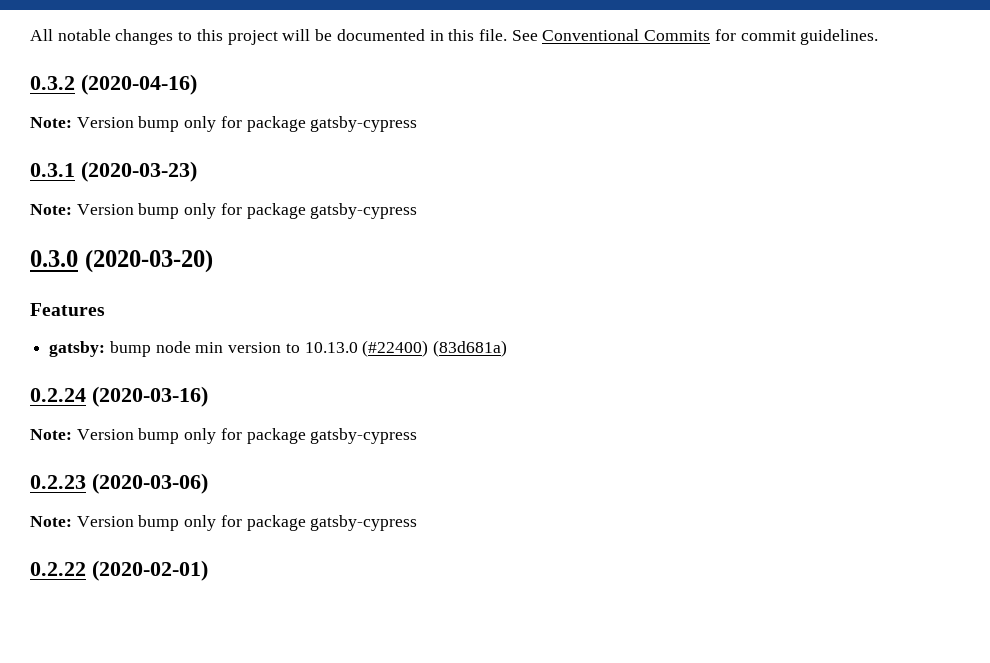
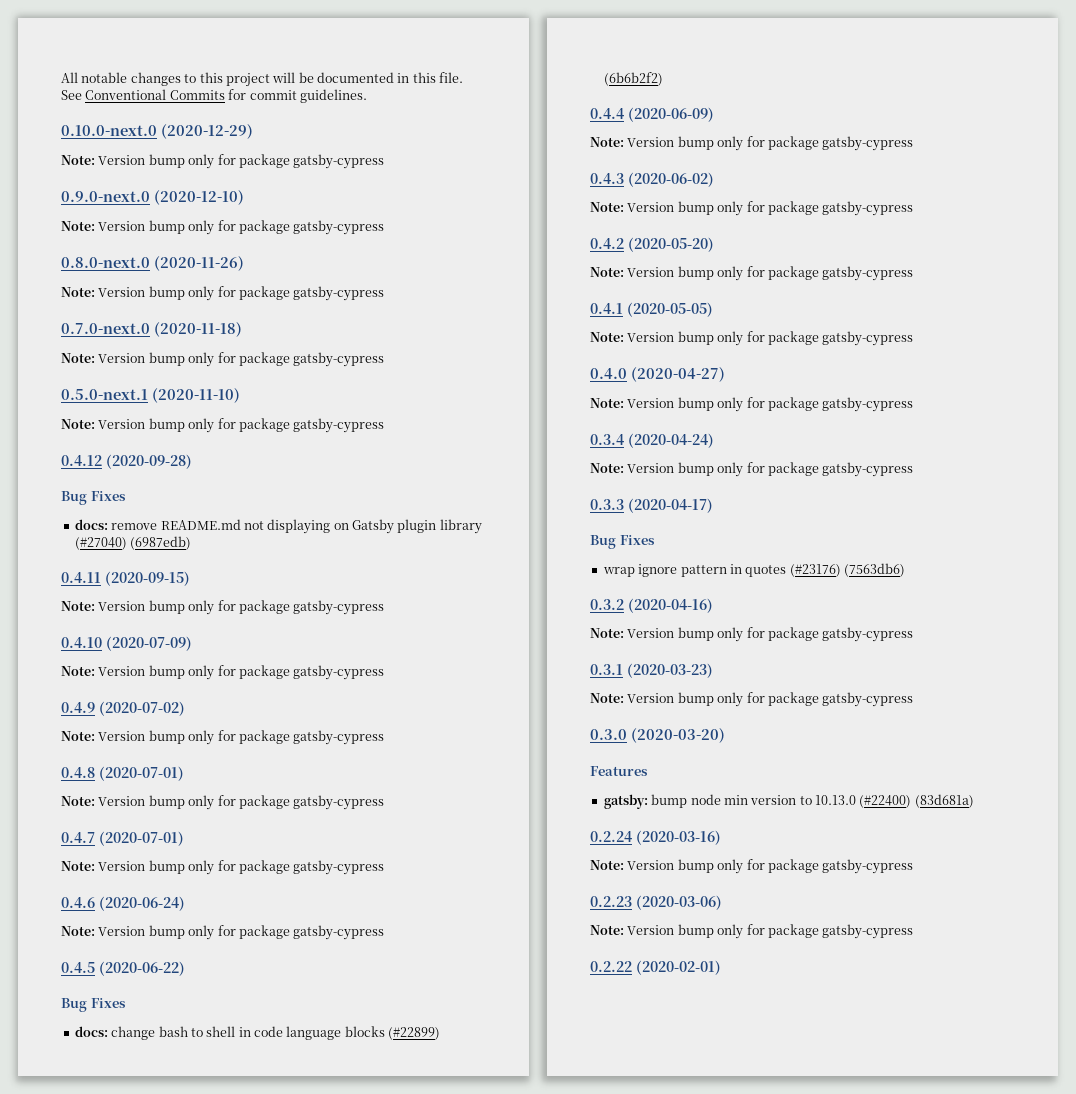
+ 0.10.0-next.0 (2020-12-29)
+ Note: Version bump only for package gatsby-cypress
+ 0.9.0-next.0 (2020-12-10)
+ Note: Version bump only for package gatsby-cypress
+ 0.8.0-next.0 (2020-11-26)
+ Note: Version bump only for package gatsby-cypress
+ 0.7.0-next.0 (2020-11-18)
+ Note: Version bump only for package gatsby-cypress
+ 0.5.0-next.1 (2020-11-10)
+ Note: Version bump only for package gatsby-cypress
+ 0.4.12 (2020-09-28)
+ Bug Fixes
+ docs: remove README.md not displaying on Gatsby plugin library (#27040) (6987edb)
+ 0.4.11 (2020-09-15)
+ Note: Version bump only for package gatsby-cypress
+ 0.4.10 (2020-07-09)
+ Note: Version bump only for package gatsby-cypress
+ 0.4.9 (2020-07-02)
+ Note: Version bump only for package gatsby-cypress
+ 0.4.8 (2020-07-01)
+ Note: Version bump only for package gatsby-cypress
+ 0.4.7 (2020-07-01)
+ Note: Version bump only for package gatsby-cypress
+ 0.4.6 (2020-06-24)
+ Note: Version bump only for package gatsby-cypress
+ 0.4.5 (2020-06-22)
+ Bug Fixes
+ docs: change bash to shell in code language blocks (#22899) (6b6b2f2)
+ 0.4.4 (2020-06-09)
+ Note: Version bump only for package gatsby-cypress
+ 0.4.3 (2020-06-02)
+ Note: Version bump only for package gatsby-cypress
+ 0.4.2 (2020-05-20)
+ Note: Version bump only for package gatsby-cypress
+ 0.4.1 (2020-05-05)
+ Note: Version bump only for package gatsby-cypress
+ 0.4.0 (2020-04-27)
+ Note: Version bump only for package gatsby-cypress
+ 0.3.4 (2020-04-24)
+ Note: Version bump only for package gatsby-cypress
+ 0.3.3 (2020-04-17)
+ Bug Fixes
+ wrap ignore pattern in quotes (#23176) (7563db6)

